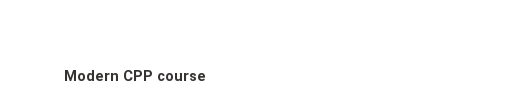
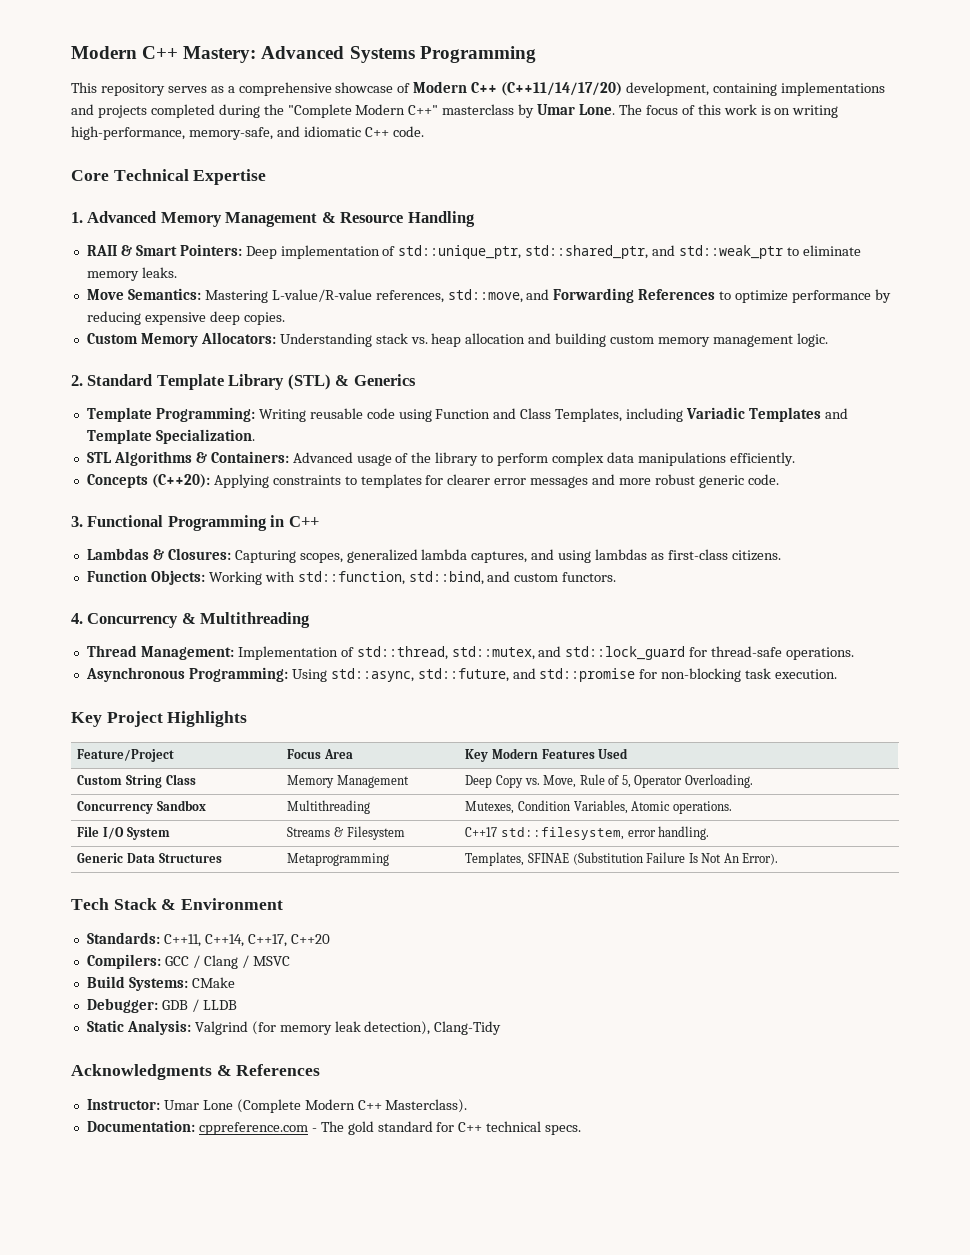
- Modern CPP course
+ Modern C++ Mastery: Advanced Systems Programming
+ This repository serves as a comprehensive showcase of Modern C++ (C++11/14/17/20) development, containing implementations and projects completed during the "Complete Modern C++" masterclass by Umar Lone. The focus of this work is on writing high-performance, memory-safe, and idiomatic C++ code.
+ Core Technical Expertise
+ 1. Advanced Memory Management & Resource Handling
+ RAII & Smart Pointers: Deep implementation of std::unique_ptr, std::shared_ptr, and std::weak_ptr to eliminate memory leaks.
+ Move Semantics: Mastering L-value/R-value references, std::move, and Forwarding References to optimize performance by reducing expensive deep copies.
+ Custom Memory Allocators: Understanding stack vs. heap allocation and building custom memory management logic.
+ 2. Standard Template Library (STL) & Generics
+ Template Programming: Writing reusable code using Function and Class Templates, including Variadic Templates and Template Specialization.
+ STL Algorithms & Containers: Advanced usage of the library to perform complex data manipulations efficiently.
+ Concepts (C++20): Applying constraints to templates for clearer error messages and more robust generic code.
+ 3. Functional Programming in C++
+ Lambdas & Closures: Capturing scopes, generalized lambda captures, and using lambdas as first-class citizens.
+ Function Objects: Working with std::function, std::bind, and custom functors.
+ 4. Concurrency & Multithreading
+ Thread Management: Implementation of std::thread, std::mutex, and std::lock_guard for thread-safe operations.
+ Asynchronous Programming: Using std::async, std::future, and std::promise for non-blocking task execution.
+ Key Project Highlights
+ Feature/Project | Focus Area | Key Modern Features Used
+ Custom String Class | Memory Management | Deep Copy vs. Move, Rule of 5, Operator Overloading.
+ Concurrency Sandbox | Multithreading | Mutexes, Condition Variables, Atomic operations.
+ File I/O System | Streams & Filesystem | C++17 std::filesystem, error handling.
+ Generic Data Structures | Metaprogramming | Templates, SFINAE (Substitution Failure Is Not An Error).
+ Tech Stack & Environment
+ Standards: C++11, C++14, C++17, C++20
+ Compilers: GCC / Clang / MSVC
+ Build Systems: CMake
+ Debugger: GDB / LLDB
+ Static Analysis: Valgrind (for memory leak detection), Clang-Tidy
+ Acknowledgments & References
+ Instructor: Umar Lone (Complete Modern C++ Masterclass).
+ Documentation: cppreference.com - The gold standard for C++ technical specs.

